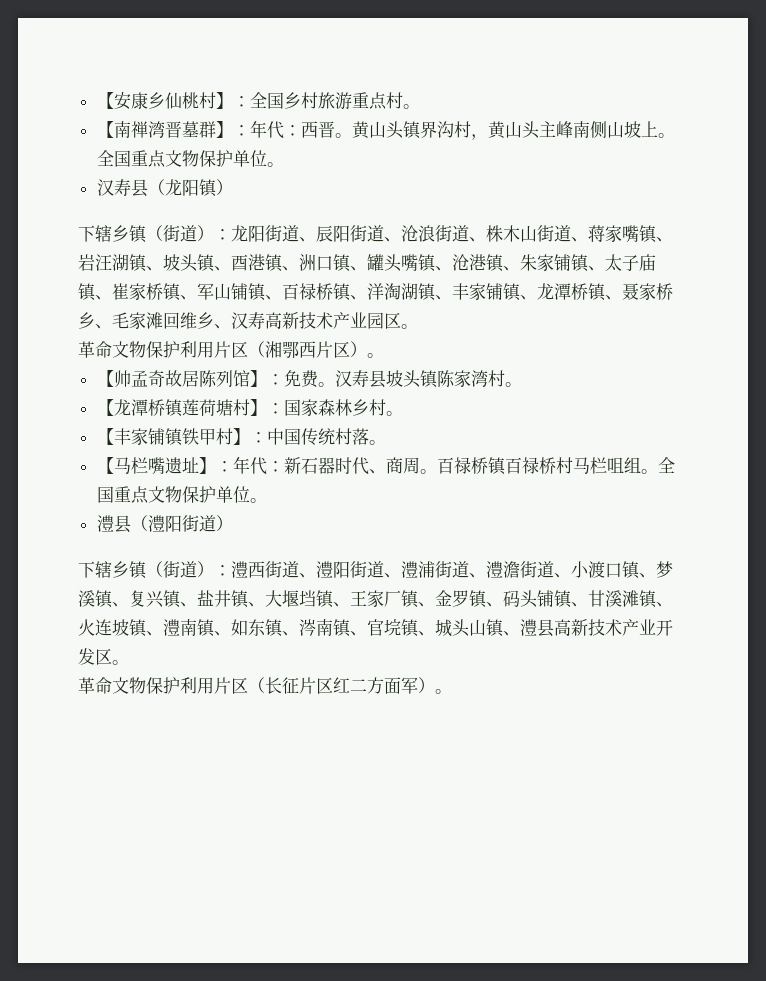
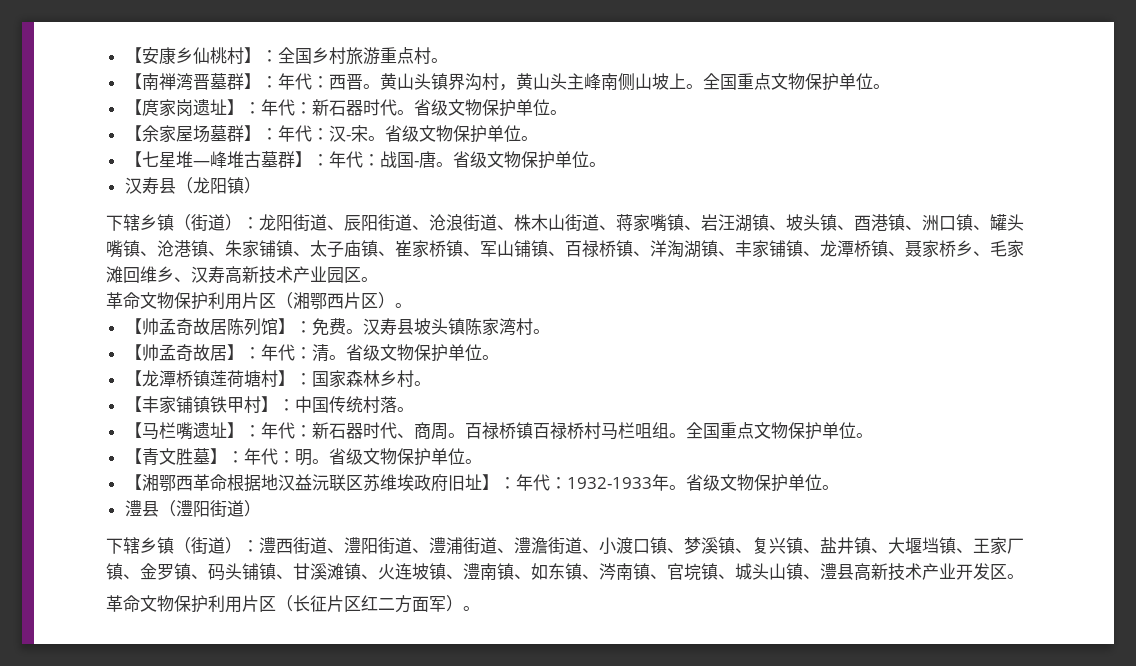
+ 【庹家岗遗址】：年代：新石器时代。省级文物保护单位。
+ 【余家屋场墓群】：年代：汉-宋。省级文物保护单位。
+ 【七星堆—峰堆古墓群】：年代：战国-唐。省级文物保护单位。
+ 【帅孟奇故居】：年代：清。省级文物保护单位。
+ 【青文胜墓】：年代：明。省级文物保护单位。
+ 【湘鄂西革命根据地汉益沅联区苏维埃政府旧址】：年代：1932-1933年。省级文物保护单位。

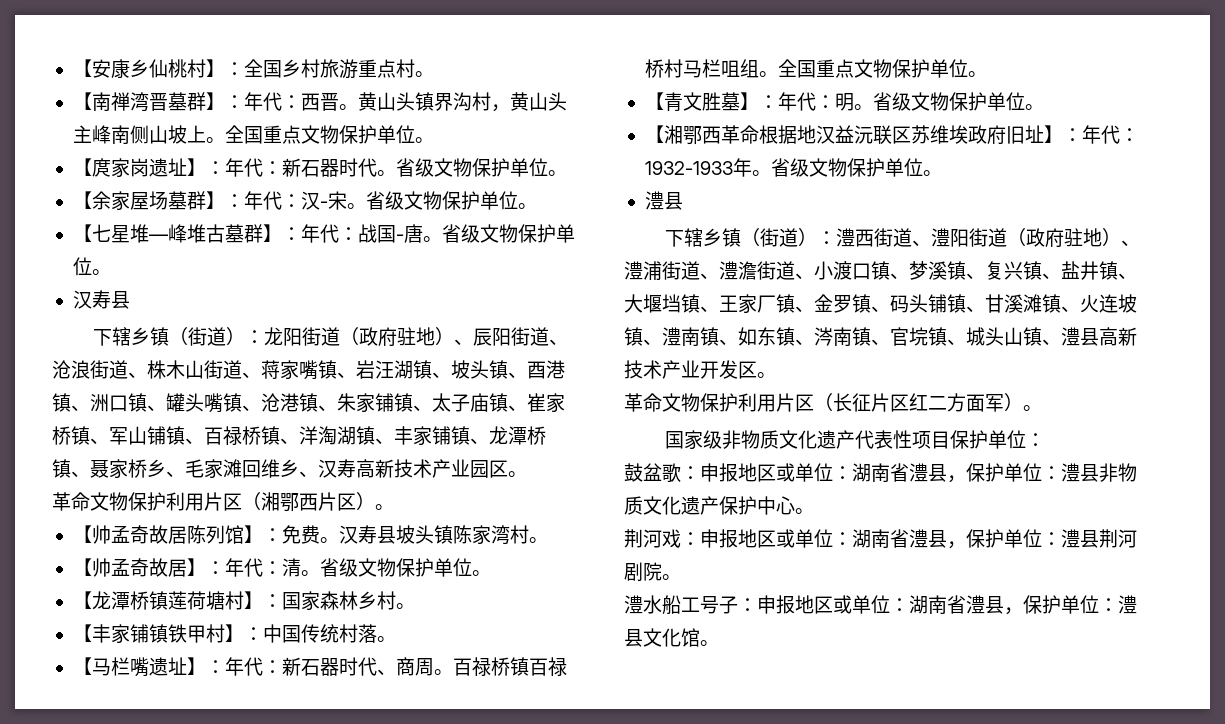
  【七星堆—峰堆古墓群】：年代：战国-唐。省级文物保护单位。
- 汉寿县（龙阳镇）
+ 汉寿县
- 龙阳街道、辰阳街道、沧浪街道、株木山街道、蒋家嘴镇、岩汪湖镇、坡头镇、酉港镇、洲口镇、罐头嘴镇、沧港镇、朱家铺镇、太子庙镇、崔家桥镇、军山铺镇、百禄桥镇、洋淘湖镇、丰家铺镇、龙潭桥镇、聂家桥乡、毛家滩回维乡、汉寿高新技术产业园区。
+ 龙阳街道（政府驻地）、辰阳街道、沧浪街道、株木山街道、蒋家嘴镇、岩汪湖镇、坡头镇、酉港镇、洲口镇、罐头嘴镇、沧港镇、朱家铺镇、太子庙镇、崔家桥镇、军山铺镇、百禄桥镇、洋淘湖镇、丰家铺镇、龙潭桥镇、聂家桥乡、毛家滩回维乡、汉寿高新技术产业园区。
  【湘鄂西革命根据地汉益沅联区苏维埃政府旧址】：年代：1932-1933年。省级文物保护单位。
- 澧县（澧阳街道）
+ 澧县
- 下辖乡镇（街道）：澧西街道、澧阳街道、澧浦街道、澧澹街道、小渡口镇、梦溪镇、复兴镇、盐井镇、大堰垱镇、王家厂镇、金罗镇、码头铺镇、甘溪滩镇、火连坡镇、澧南镇、如东镇、涔南镇、官垸镇、城头山镇、澧县高新技术产业开发区。
+ 下辖乡镇（街道）：澧西街道、澧阳街道（政府驻地）、澧浦街道、澧澹街道、小渡口镇、梦溪镇、复兴镇、盐井镇、大堰垱镇、王家厂镇、金罗镇、码头铺镇、甘溪滩镇、火连坡镇、澧南镇、如东镇、涔南镇、官垸镇、城头山镇、澧县高新技术产业开发区。
+ 国家级非物质文化遗产代表性项目保护单位：
+ 鼓盆歌：申报地区或单位：湖南省澧县，保护单位：澧县非物质文化遗产保护中心。
+ 荆河戏：申报地区或单位：湖南省澧县，保护单位：澧县荆河剧院。
+ 澧水船工号子：申报地区或单位：湖南省澧县，保护单位：澧县文化馆。

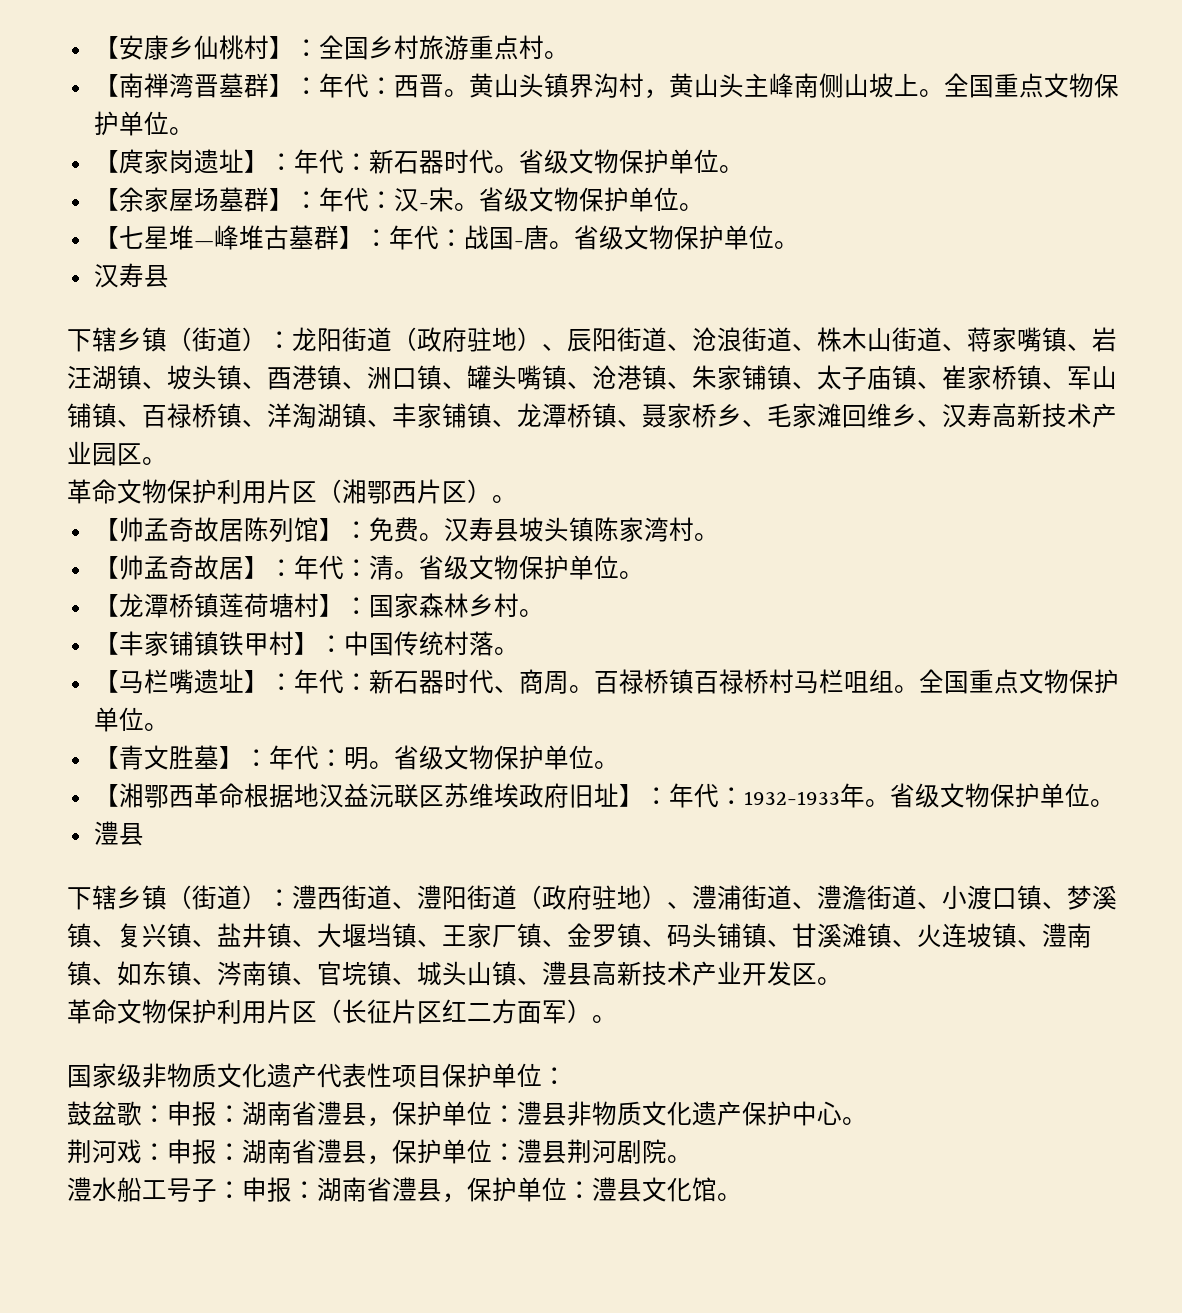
- 鼓盆歌：申报地区或单位：湖南省澧县，保护单位：澧县非物质文化遗产保护中心。
+ 鼓盆歌：申报：湖南省澧县，保护单位：澧县非物质文化遗产保护中心。
- 荆河戏：申报地区或单位：湖南省澧县，保护单位：澧县荆河剧院。
+ 荆河戏：申报：湖南省澧县，保护单位：澧县荆河剧院。
- 澧水船工号子：申报地区或单位：湖南省澧县，保护单位：澧县文化馆。
+ 澧水船工号子：申报：湖南省澧县，保护单位：澧县文化馆。

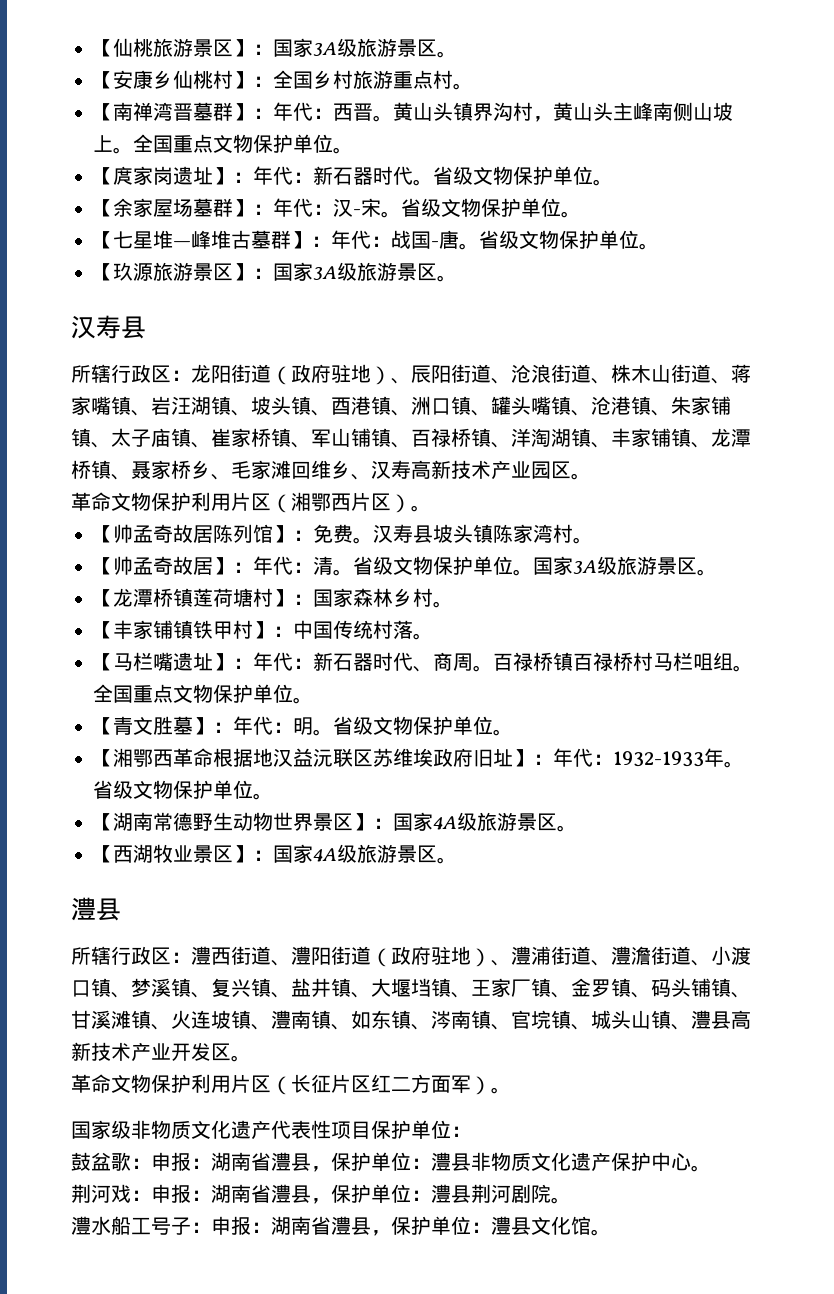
+ 【仙桃旅游景区】：国家3A级旅游景区。
  战国-唐。省级文物保护单位。
+ 【玖源旅游景区】：国家3A级旅游景区。
  汉寿县
- 下辖乡镇（街道）：
+ 所辖行政区：
- 【帅孟奇故居】：年代：清。省级文物保护单位。
+ 【帅孟奇故居】：年代：清。省级文物保护单位。国家3A级旅游景区。
  1932-1933年。省级文物保护单位。
+ 【湖南常德野生动物世界景区】：国家4A级旅游景区。
+ 【西湖牧业景区】：国家4A级旅游景区。
  澧县
- 下辖乡镇（街道）：
+ 所辖行政区：

